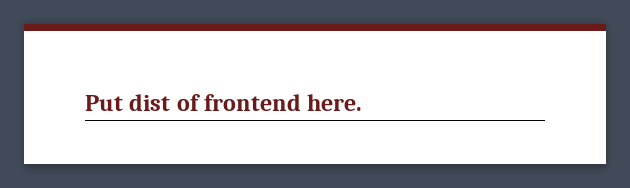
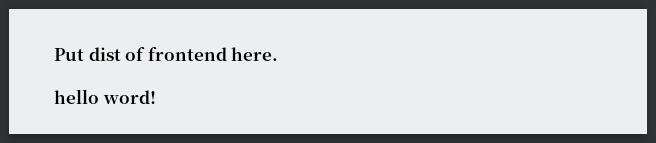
+ hello word!

